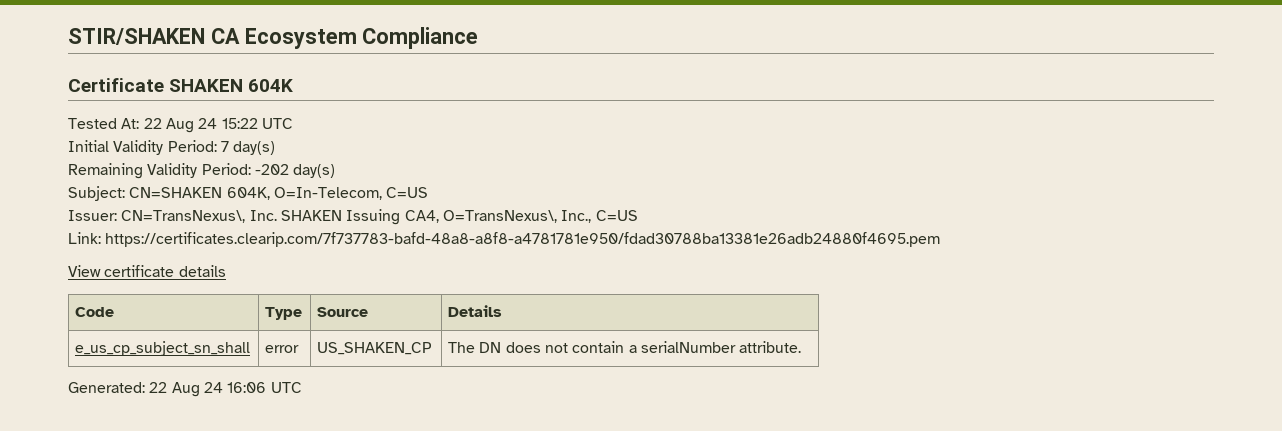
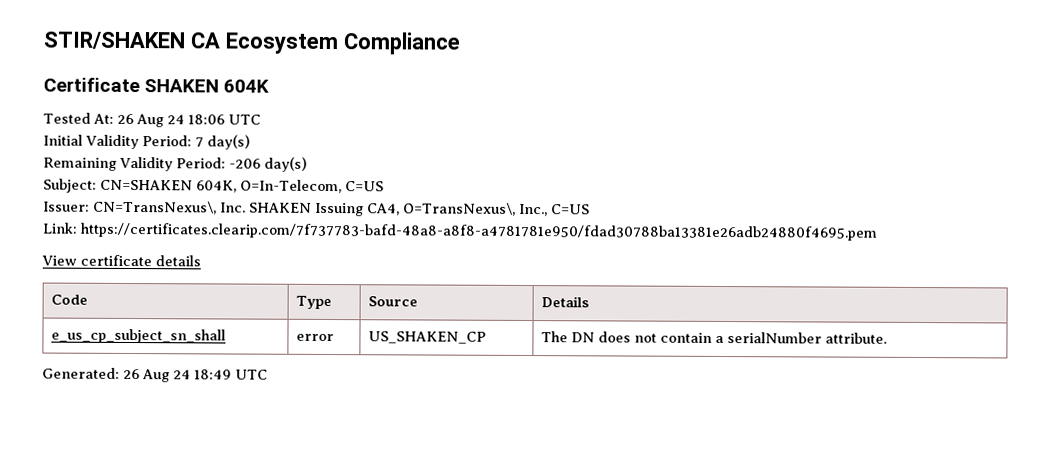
- Tested At: 22 Aug 24 15:22 UTC
+ Tested At: 26 Aug 24 18:06 UTC
- Remaining Validity Period: -202 day(s)
+ Remaining Validity Period: -206 day(s)
- Generated: 22 Aug 24 16:06 UTC
+ Generated: 26 Aug 24 18:49 UTC

